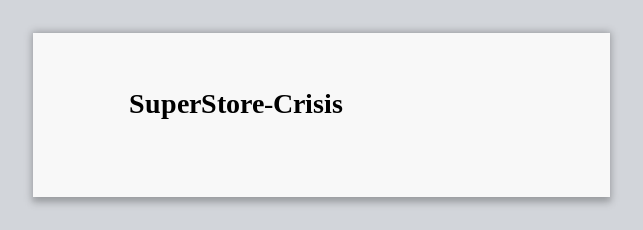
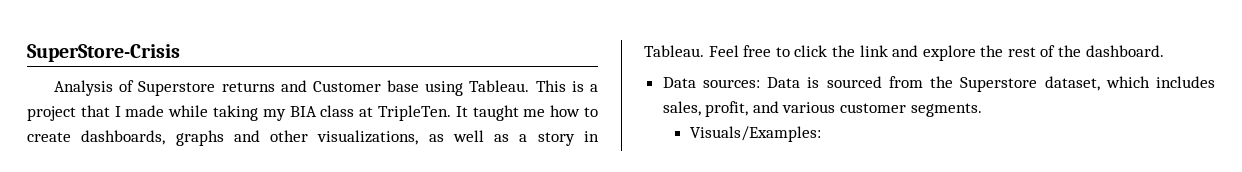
+ Analysis of Superstore returns and Customer base using Tableau. This is a project that I made while taking my BIA class at TripleTen. It taught me how to create dashboards, graphs and other visualizations, as well as a story in Tableau. Feel free to click the link and explore the rest of the dashboard.
+ Data sources: Data is sourced from the Superstore dataset, which includes sales, profit, and various customer segments.
+ Visuals/Examples:

